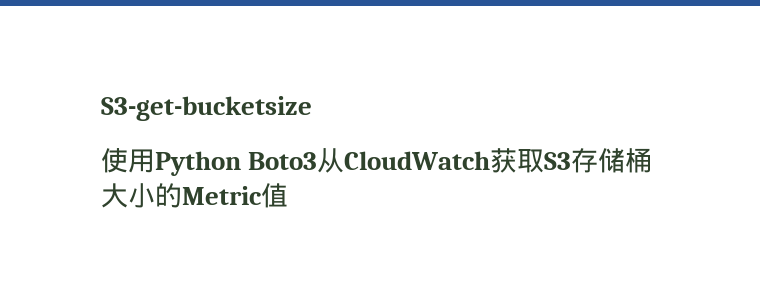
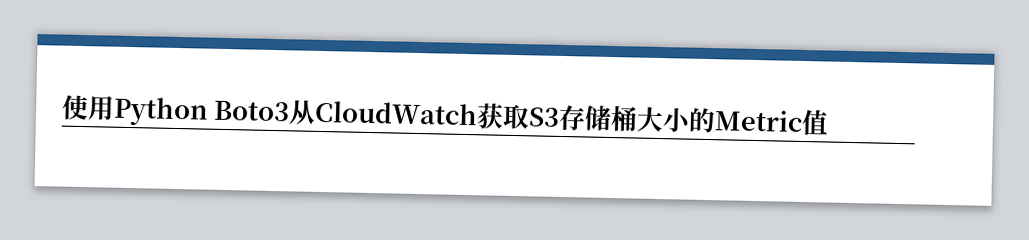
- S3-get-bucketsize

